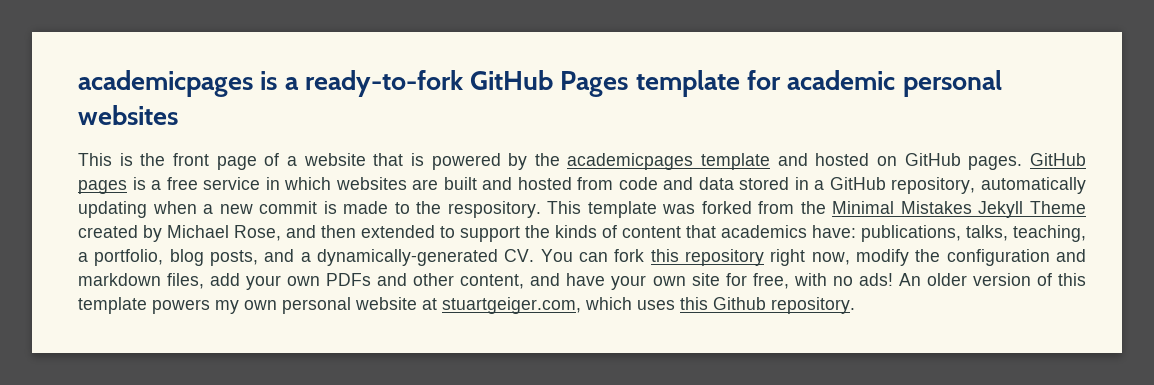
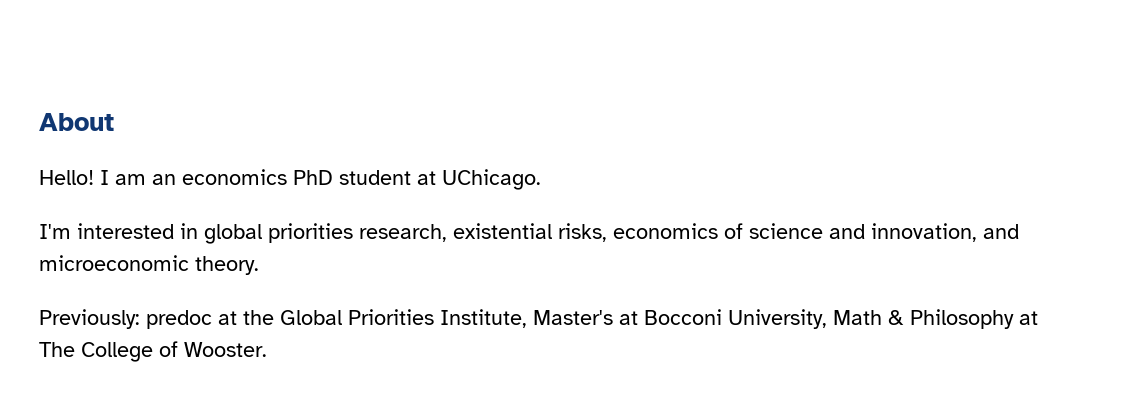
- academicpages is a ready-to-fork GitHub Pages template for academic personal websites
- This is the front page of a website that is powered by the academicpages template and hosted on GitHub pages. GitHub pages is a free service in which websites are built and hosted from code and data stored in a GitHub repository, automatically updating when a new commit is made to the respository. This template was forked from the Minimal Mistakes Jekyll Theme created by Michael Rose, and then extended to support the kinds of content that academics have: publications, talks, teaching, a portfolio, blog posts, and a dynamically-generated CV. You can fork this repository right now, modify the configuration and markdown files, add your own PDFs and other content, and have your own site for free, with no ads! An older version of this template powers my own personal website at stuartgeiger.com, which uses this Github repository.
+ About
+ Hello! I am an economics PhD student at UChicago.
+ I'm interested in global priorities research, existential risks, economics of science and innovation, and microeconomic theory.
+ Previously: predoc at the Global Priorities Institute, Master's at Bocconi University, Math & Philosophy at The College of Wooster.

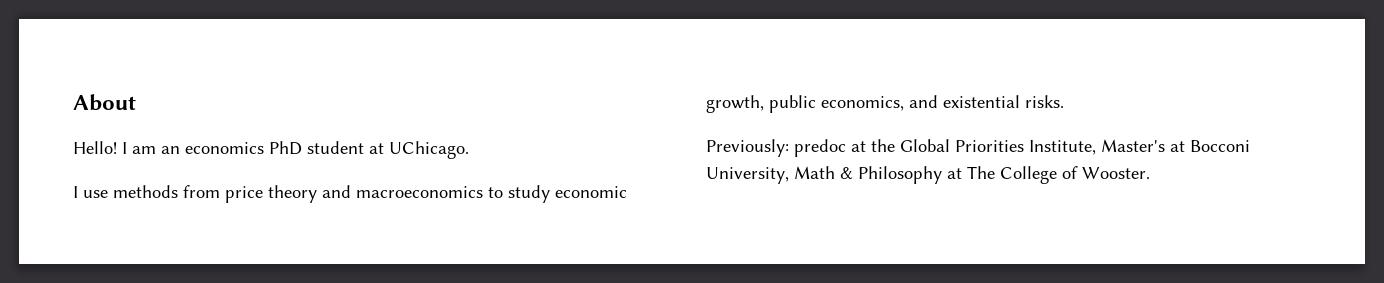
- I'm interested in global priorities research, existential risks, economics of science and innovation, and microeconomic theory.
+ I use methods from price theory and macroeconomics to study economic growth, public economics, and existential risks.

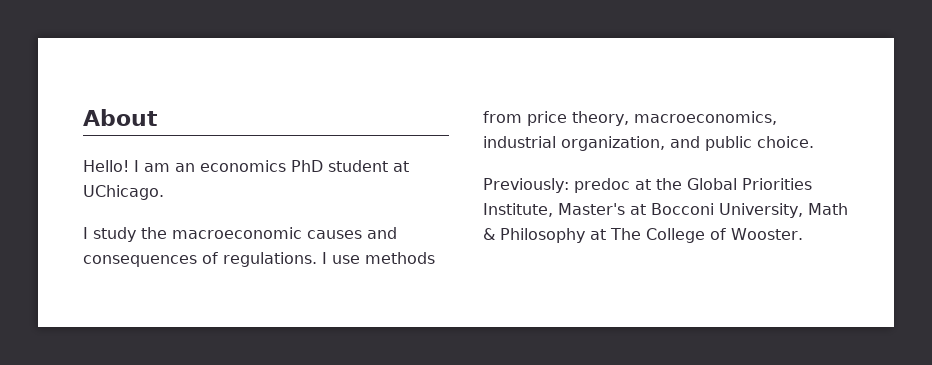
- I use methods from price theory and macroeconomics to study economic growth, public economics, and existential risks.
+ I study the macroeconomic causes and consequences of regulations. I use methods from price theory, macroeconomics, industrial organization, and public choice.

